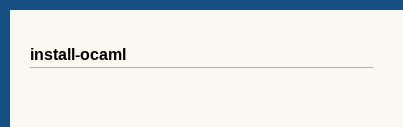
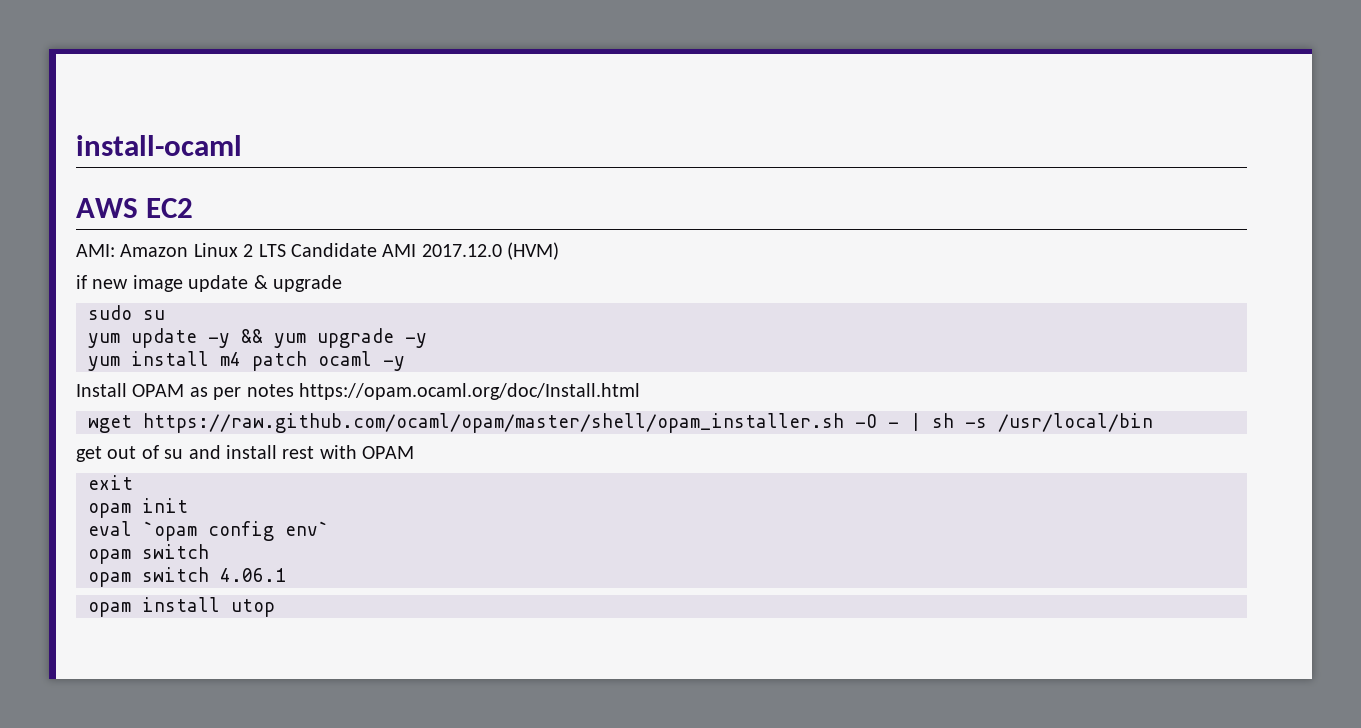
+ AWS EC2
+ AMI: Amazon Linux 2 LTS Candidate AMI 2017.12.0 (HVM)
+ if new image update & upgrade
+ sudo su
+ yum update -y && yum upgrade -y
+ yum install m4 patch ocaml -y
+ Install OPAM as per notes https://opam.ocaml.org/doc/Install.html
+ wget https://raw.github.com/ocaml/opam/master/shell/opam_installer.sh -O - | sh -s /usr/local/bin
+ get out of su and install rest with OPAM
+ exit
+ opam init
+ eval `opam config env`
+ opam switch
+ opam switch 4.06.1
+ opam install utop

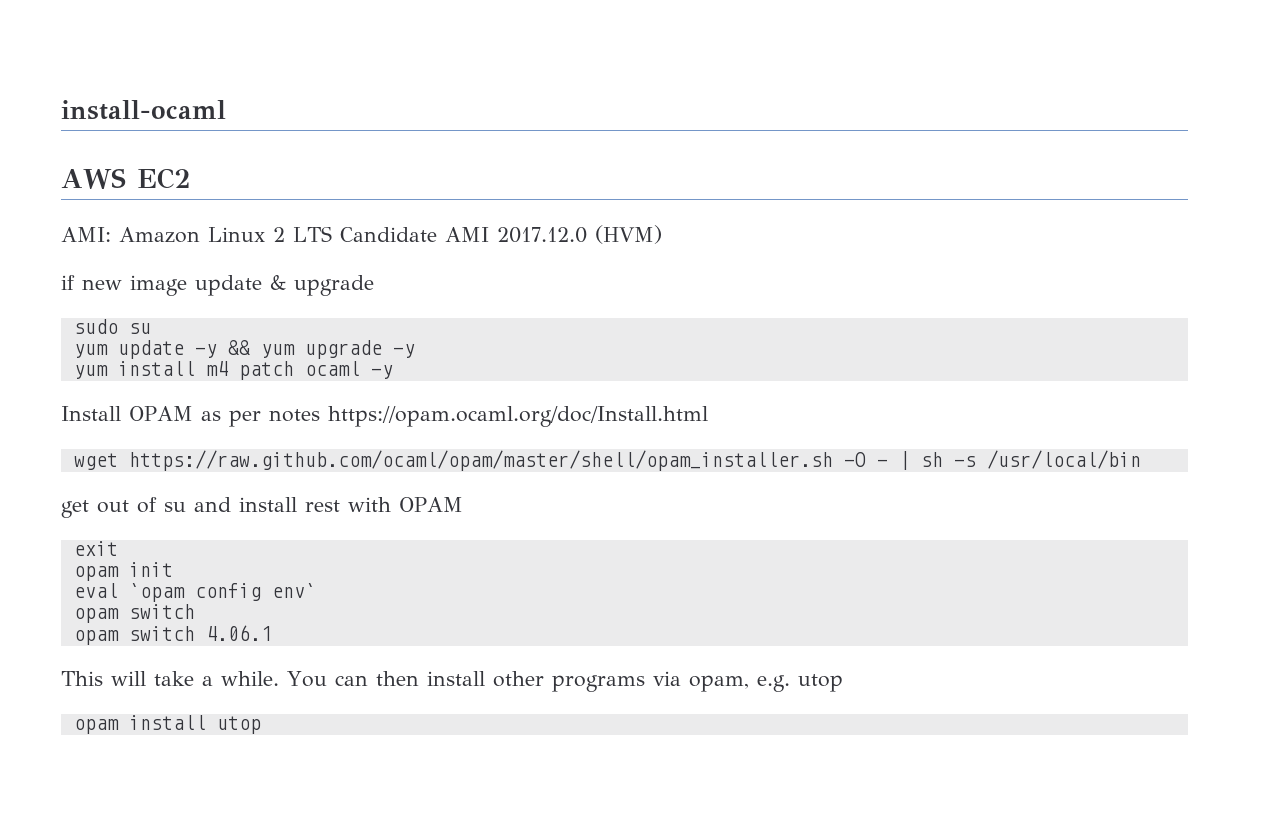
+ This will take a while. You can then install other programs via opam, e.g. utop

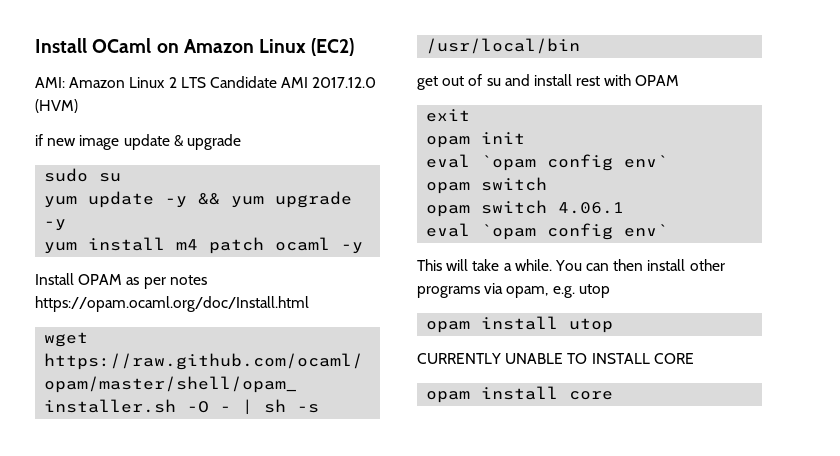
- install-ocaml
- AWS EC2
+ Install OCaml on Amazon Linux (EC2)
  opam switch 4.06.1
+ eval `opam config env`
+ CURRENTLY UNABLE TO INSTALL CORE
+ opam install core

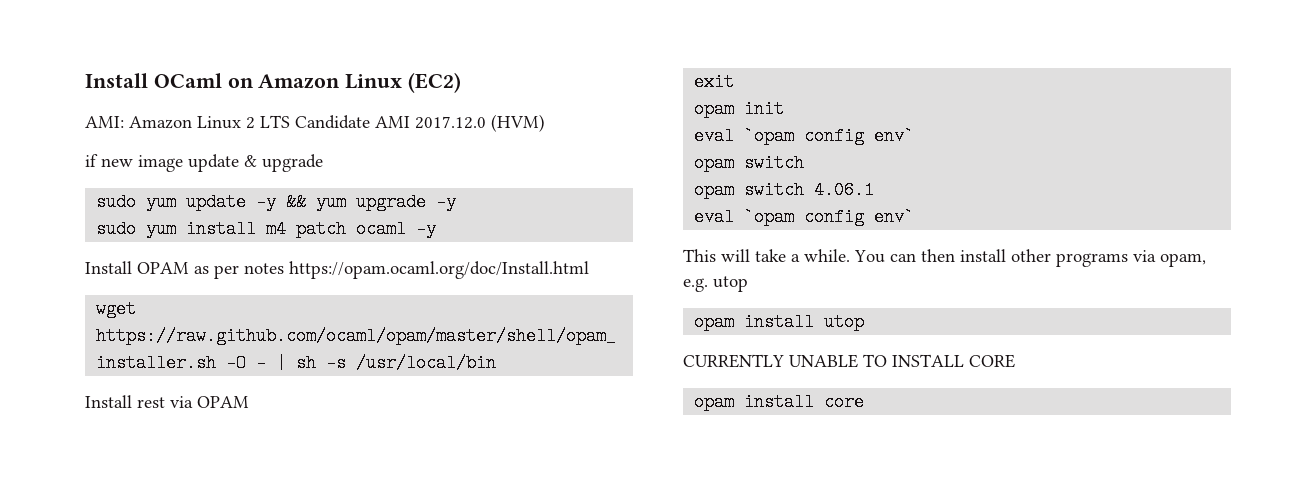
- sudo su
- yum update -y && yum upgrade -y
+ sudo yum update -y && yum upgrade -y
- yum install m4 patch ocaml -y
+ sudo yum install m4 patch ocaml -y
- get out of su and install rest with OPAM
+ Install rest via OPAM

